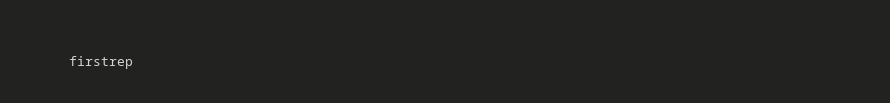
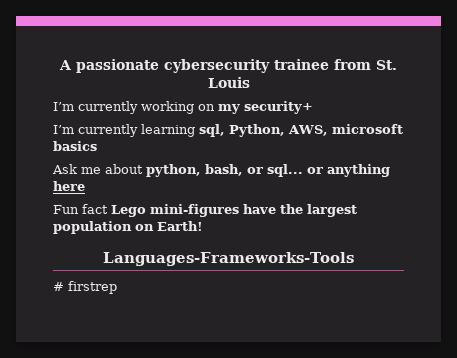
- firstrep
+ A passionate cybersecurity trainee from St. Louis
+ I’m currently working on my security+
+ I’m currently learning sql, Python, AWS, microsoft basics
+ Ask me about python, bash, or sql... or anything here
+ Fun fact Lego mini-figures have the largest population on Earth!
+ Languages-Frameworks-Tools
+ # firstrep

